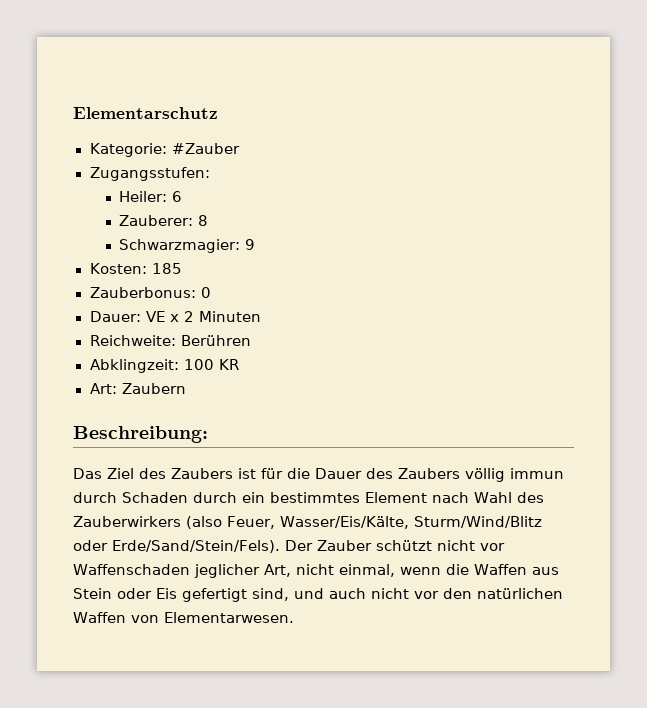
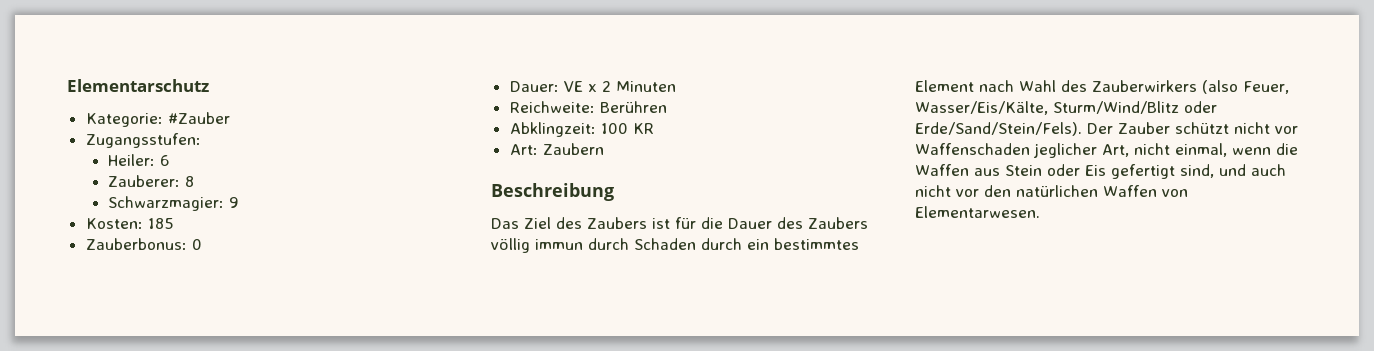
- Beschreibung:
+ Beschreibung

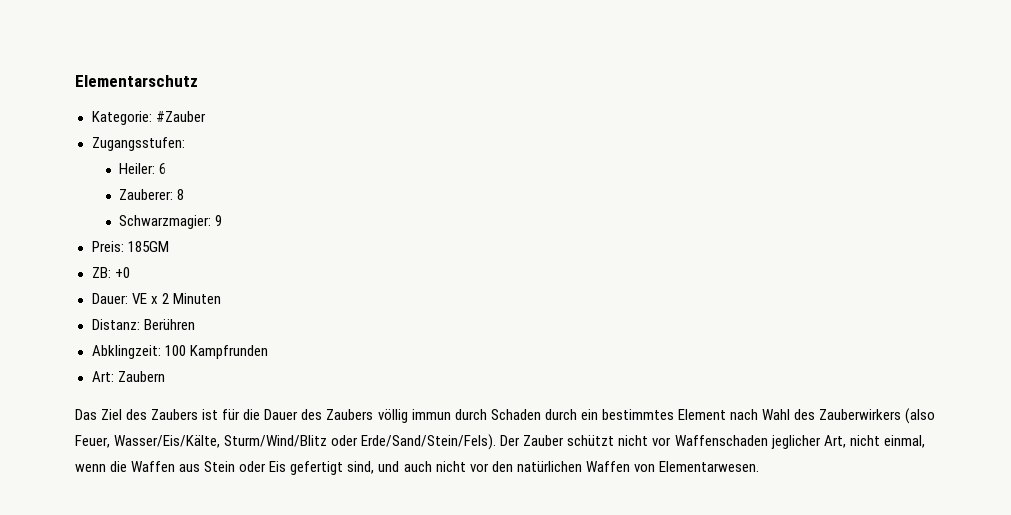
- Kosten: 185
- Zauberbonus: 0
+ Preis: 185GM
+ ZB: +0
- Reichweite: Berühren
+ Distanz: Berühren
- Abklingzeit: 100 KR
+ Abklingzeit: 100 Kampfrunden
- Beschreibung

